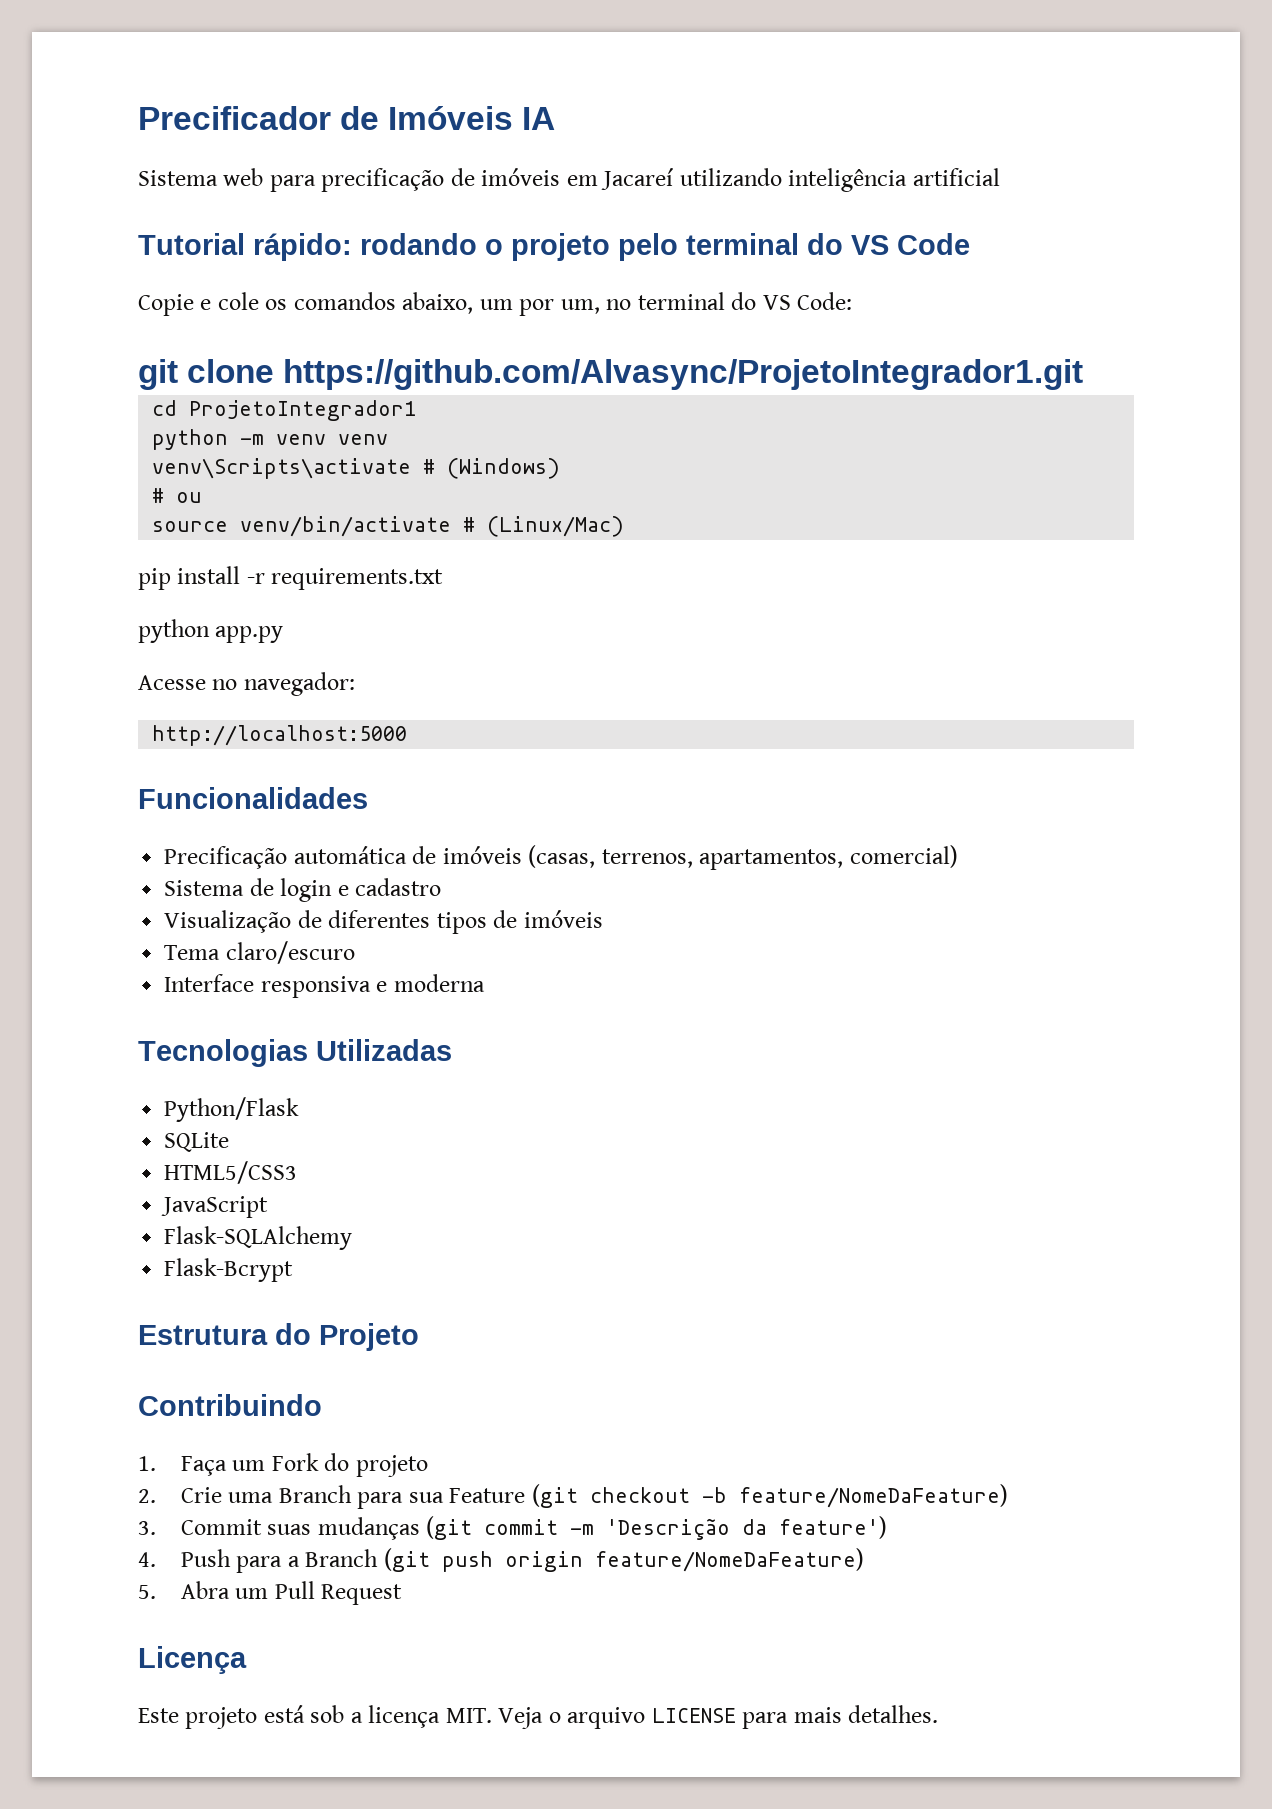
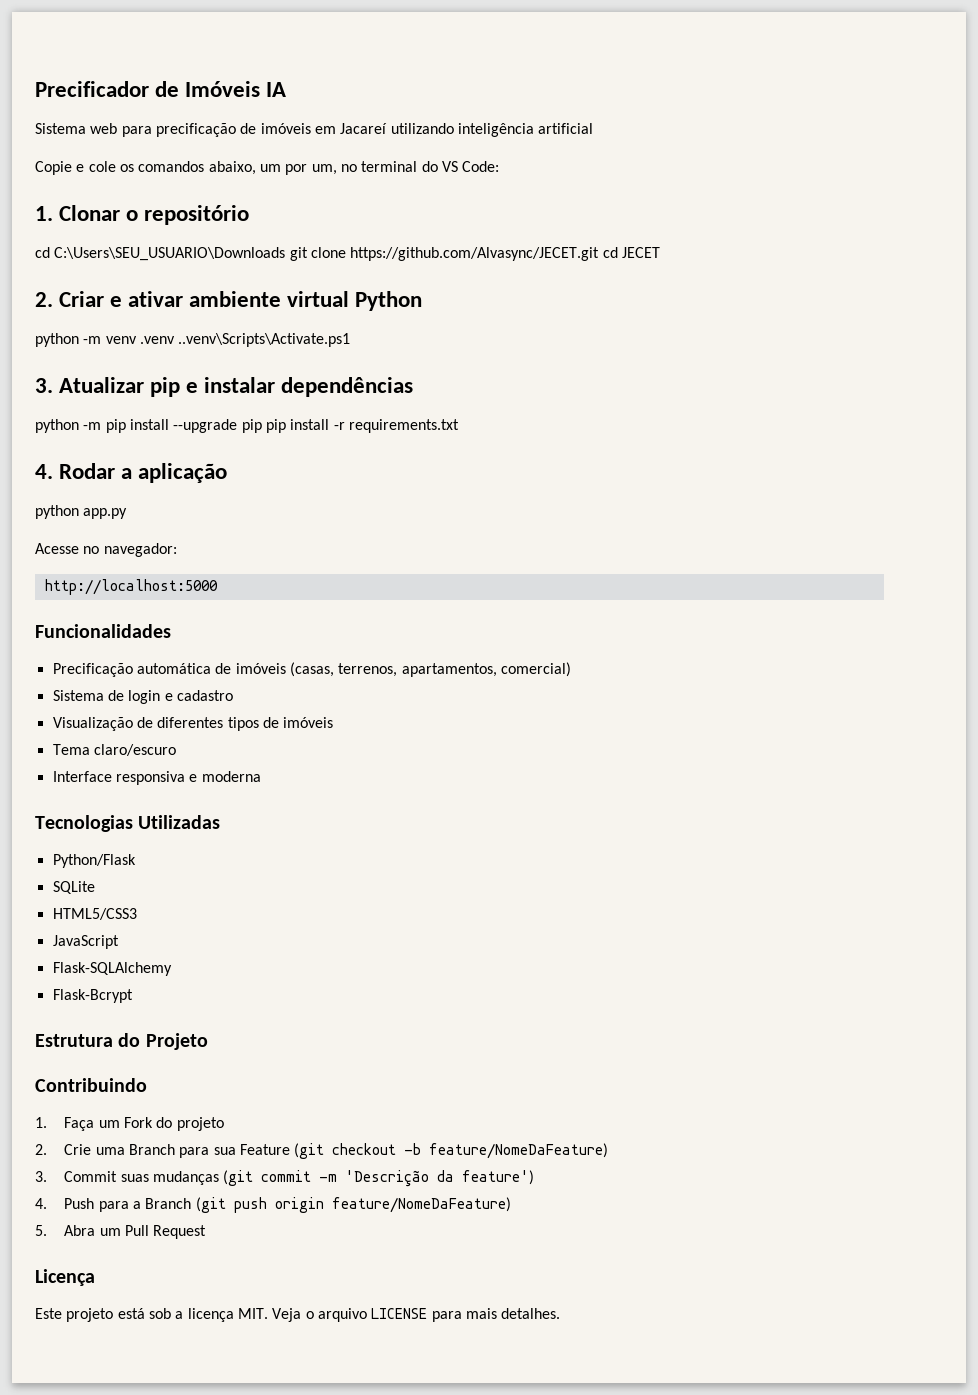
- Tutorial rápido: rodando o projeto pelo terminal do VS Code
- git clone https://github.com/Alvasync/ProjetoIntegrador1.git
- cd ProjetoIntegrador1
- python -m venv venv
- venv\Scripts\activate # (Windows)
- # ou
- source venv/bin/activate # (Linux/Mac)
- pip install -r requirements.txt
+ 1. Clonar o repositório
+ cd C:\Users\SEU_USUARIO\Downloads git clone https://github.com/Alvasync/JECET.git cd JECET
+ 2. Criar e ativar ambiente virtual Python
+ python -m venv .venv ..venv\Scripts\Activate.ps1
+ 3. Atualizar pip e instalar dependências
+ python -m pip install --upgrade pip pip install -r requirements.txt
+ 4. Rodar a aplicação

